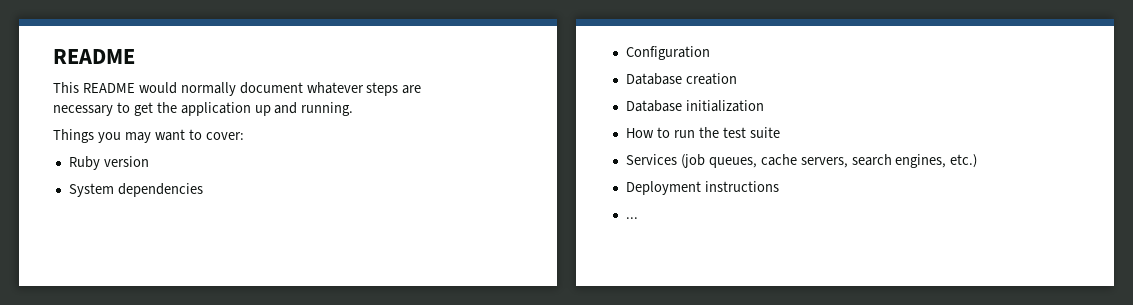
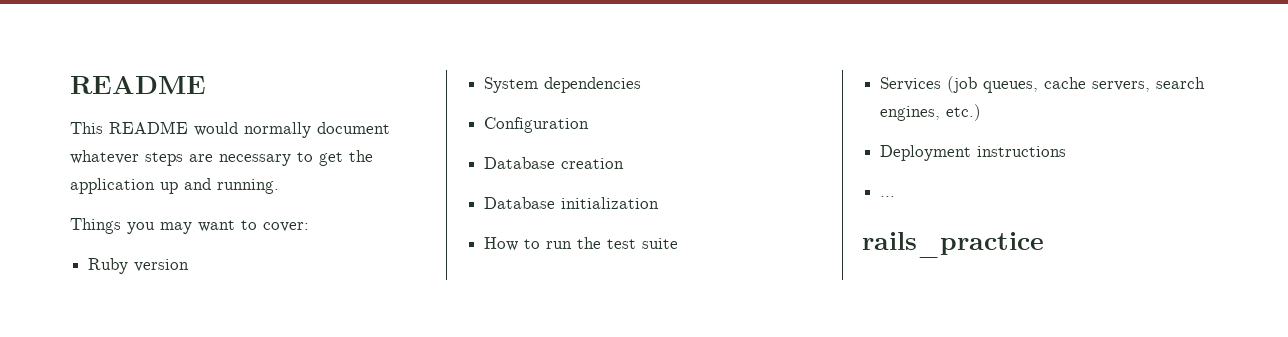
+ rails_practice

